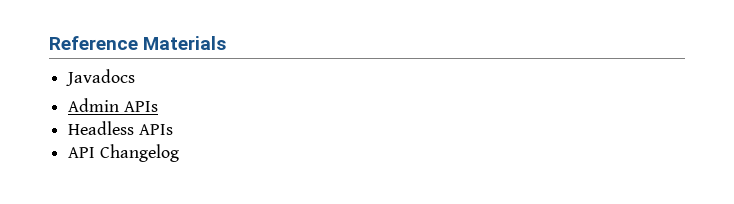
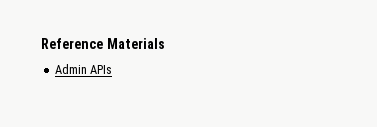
- Javadocs
- Headless APIs
- API Changelog

